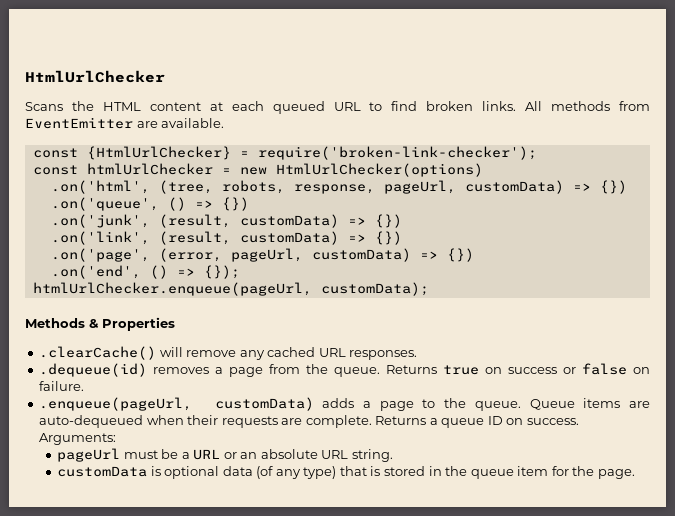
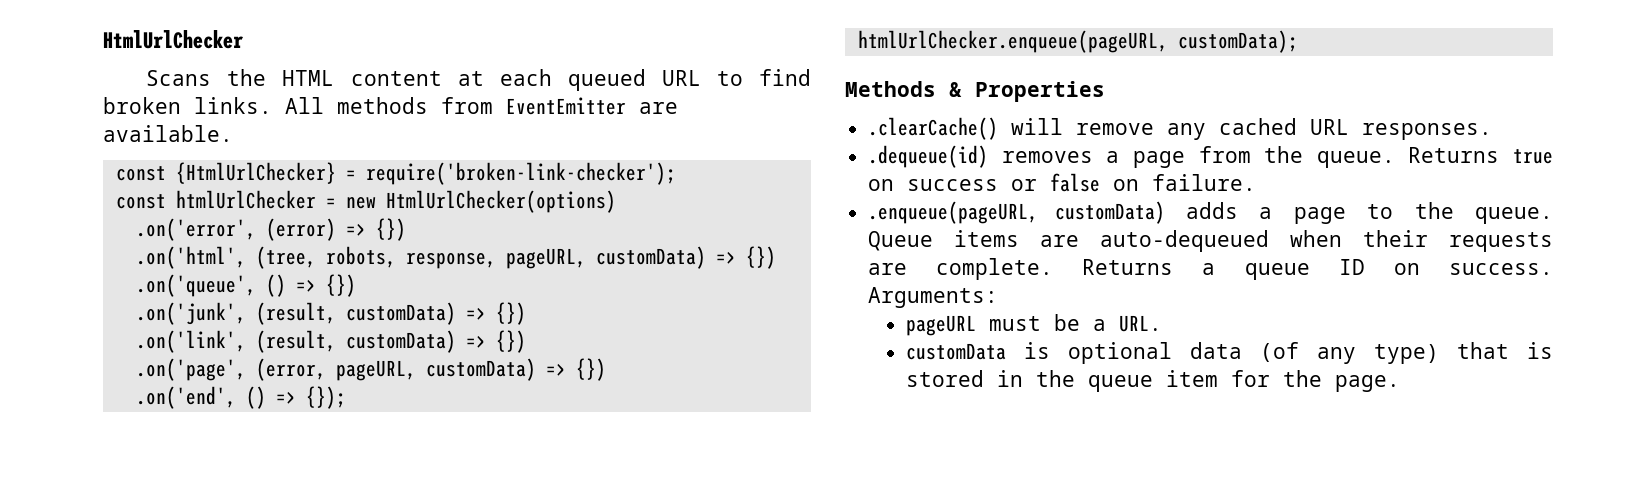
+ .on('error', (error) => {})
- .on('html', (tree, robots, response, pageUrl, customData) => {})
+ .on('html', (tree, robots, response, pageURL, customData) => {})
- .on('page', (error, pageUrl, customData) => {})
+ .on('page', (error, pageURL, customData) => {})
- htmlUrlChecker.enqueue(pageUrl, customData);
+ htmlUrlChecker.enqueue(pageURL, customData);
- .enqueue(pageUrl, customData) adds a page to the queue.
+ .enqueue(pageURL, customData) adds a page to the queue.
- pageUrl must be a URL or an absolute URL string.
+ pageURL must be a URL.

